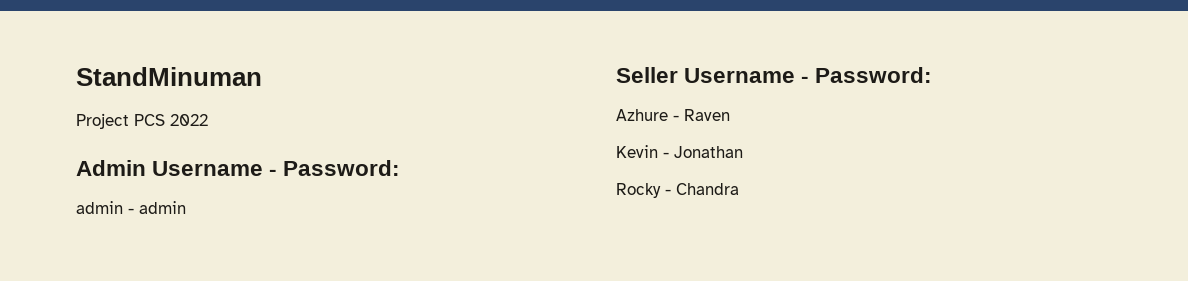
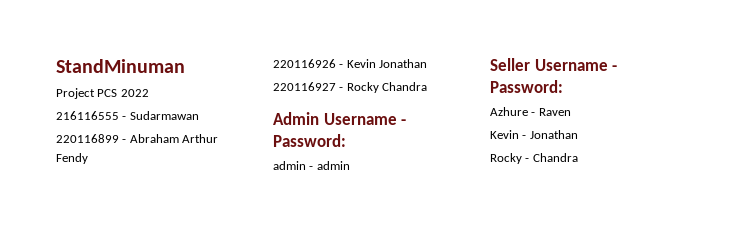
+ 216116555 - Sudarmawan
+ 220116899 - Abraham Arthur Fendy
+ 220116926 - Kevin Jonathan
+ 220116927 - Rocky Chandra

